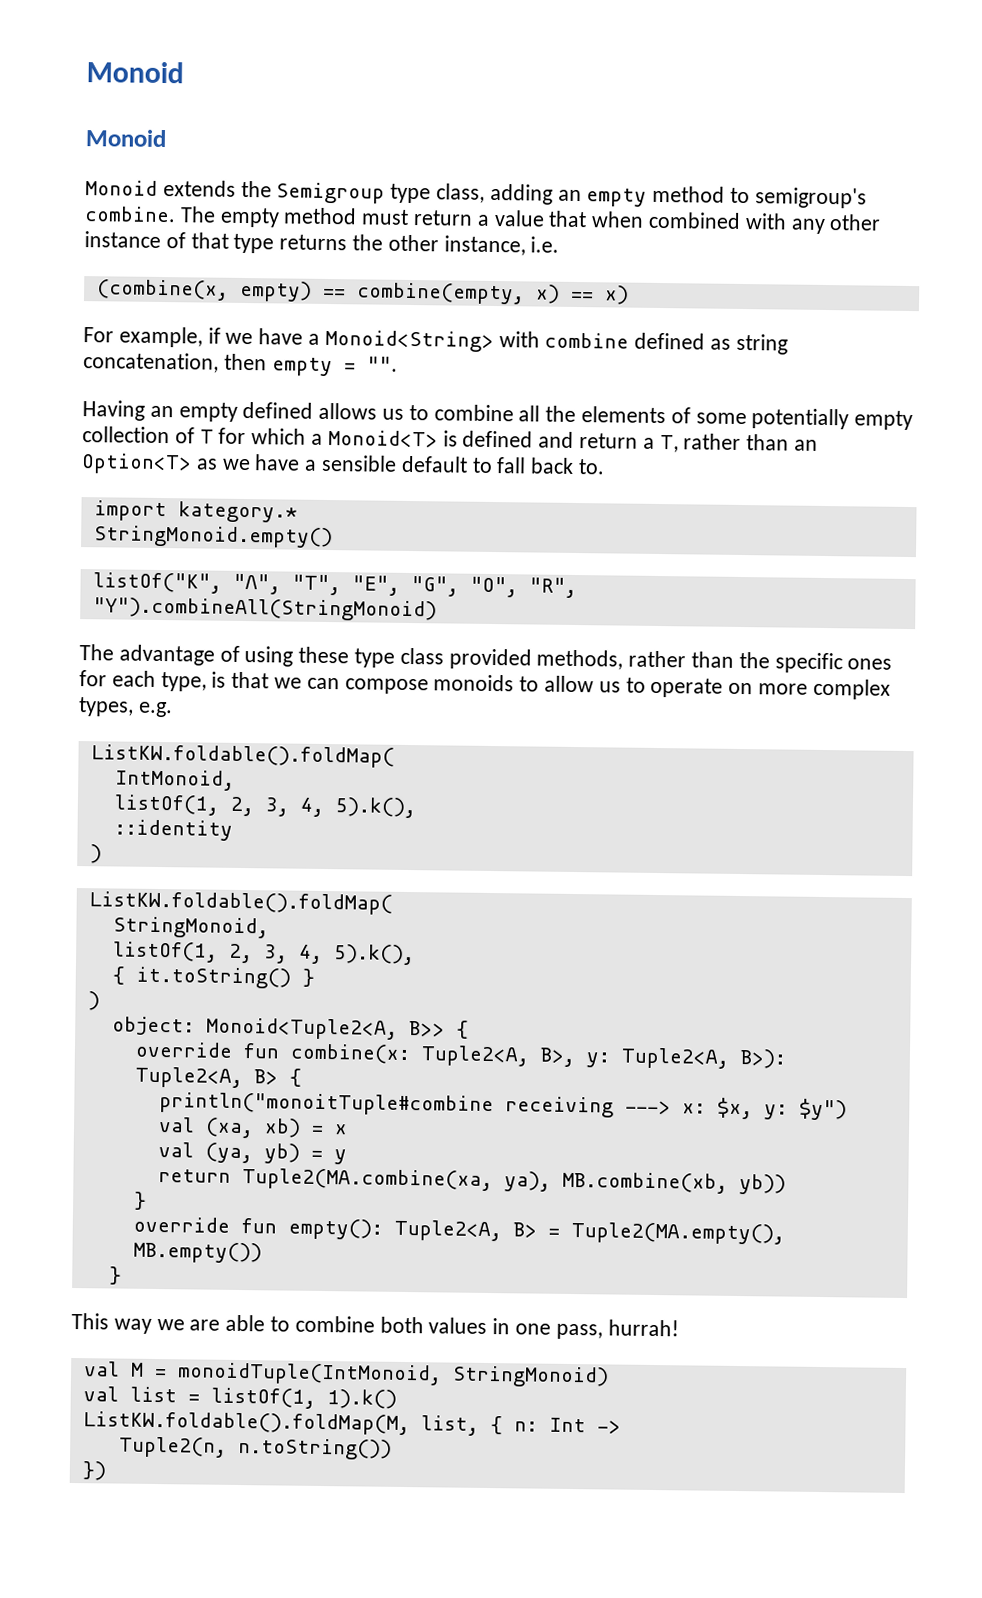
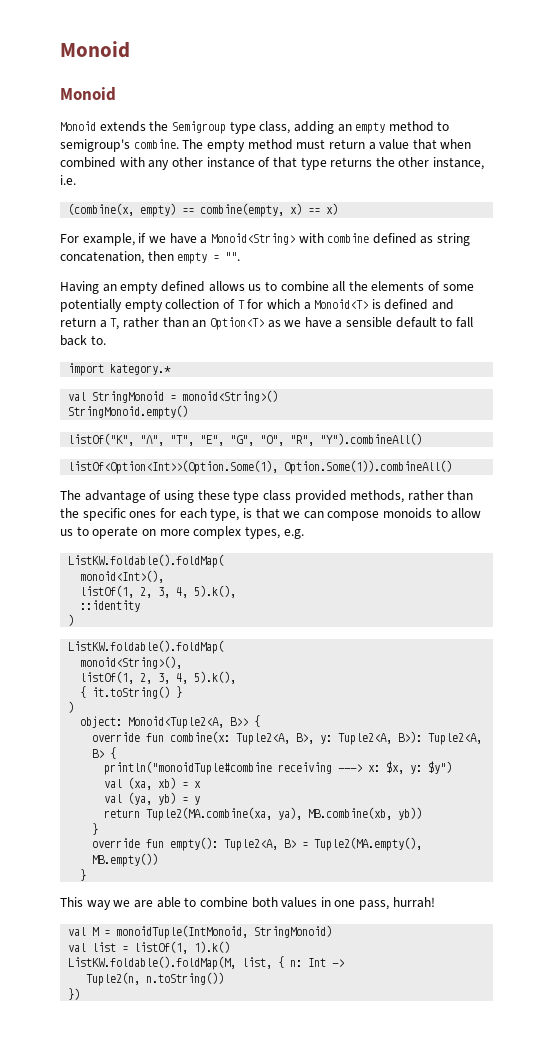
+ val StringMonoid = monoid<String>()
- listOf("K", "Λ", "T", "E", "G", "O", "R", "Y").combineAll(StringMonoid)
+ listOf("K", "Λ", "T", "E", "G", "O", "R", "Y").combineAll()
+ listOf<Option<Int>>(Option.Some(1), Option.Some(1)).combineAll()
- IntMonoid,
+ monoid<Int>(),
- StringMonoid,
+ monoid<String>(),
- println("monoitTuple#combine receiving ---> x: $x, y: $y")
+ println("monoidTuple#combine receiving ---> x: $x, y: $y")

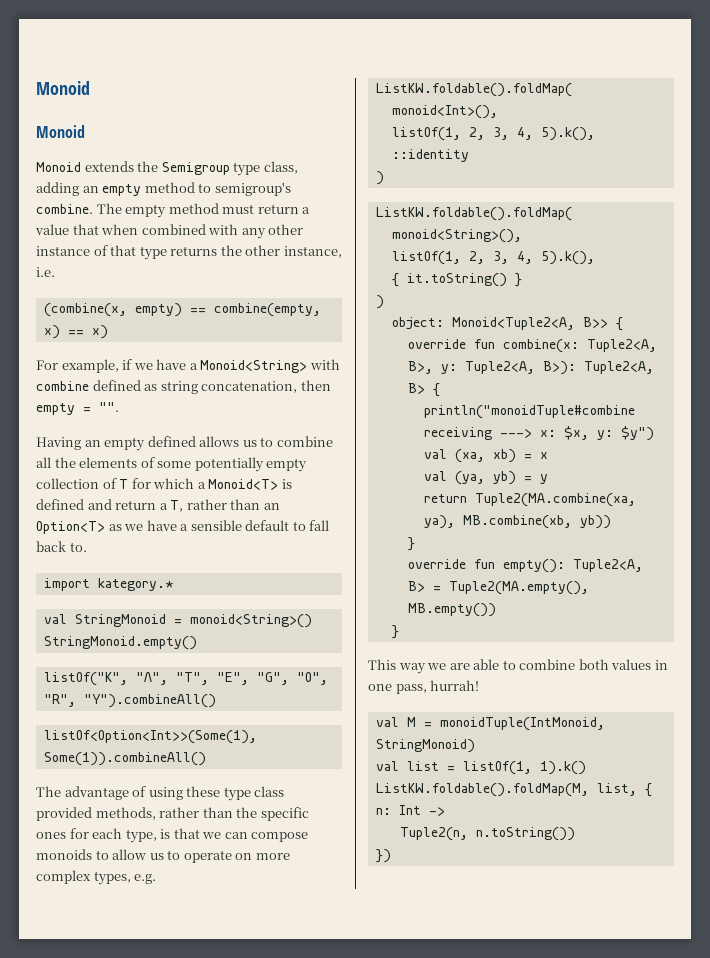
- listOf<Option<Int>>(Option.Some(1), Option.Some(1)).combineAll()
+ listOf<Option<Int>>(Some(1), Some(1)).combineAll()

